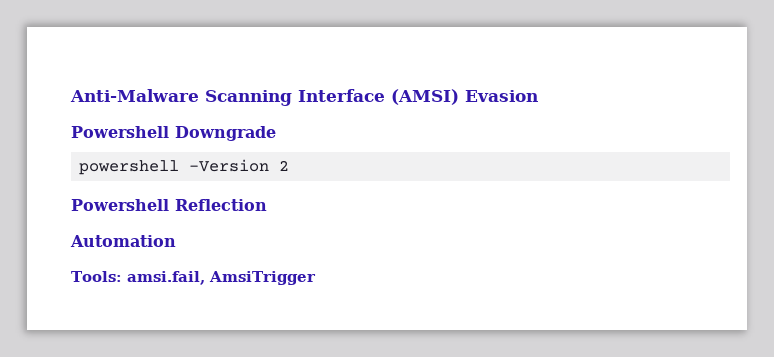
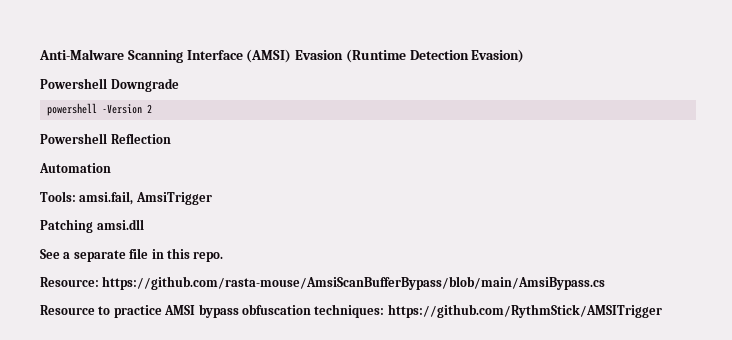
- Anti-Malware Scanning Interface (AMSI) Evasion
+ Anti-Malware Scanning Interface (AMSI) Evasion (Runtime Detection Evasion)
+ Patching amsi.dll
+ See a separate file in this repo.
+ Resource: https://github.com/rasta-mouse/AmsiScanBufferBypass/blob/main/AmsiBypass.cs
+ Resource to practice AMSI bypass obfuscation techniques: https://github.com/RythmStick/AMSITrigger

